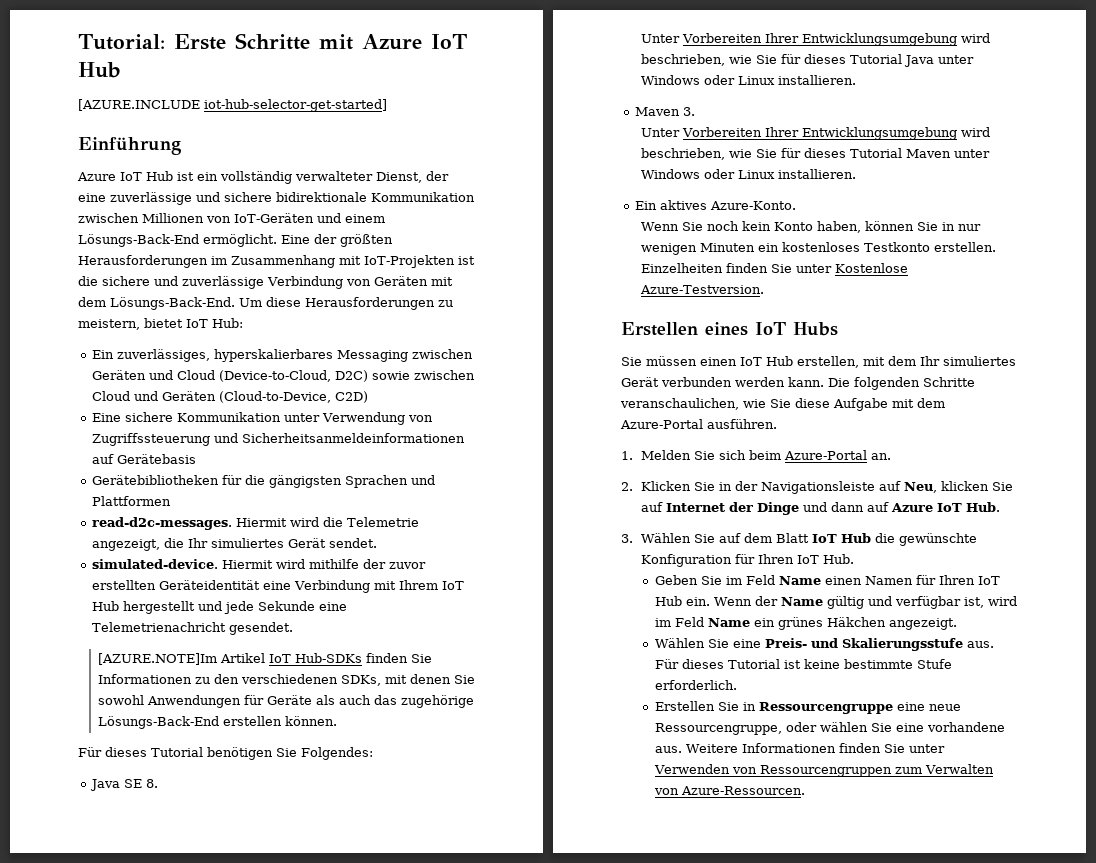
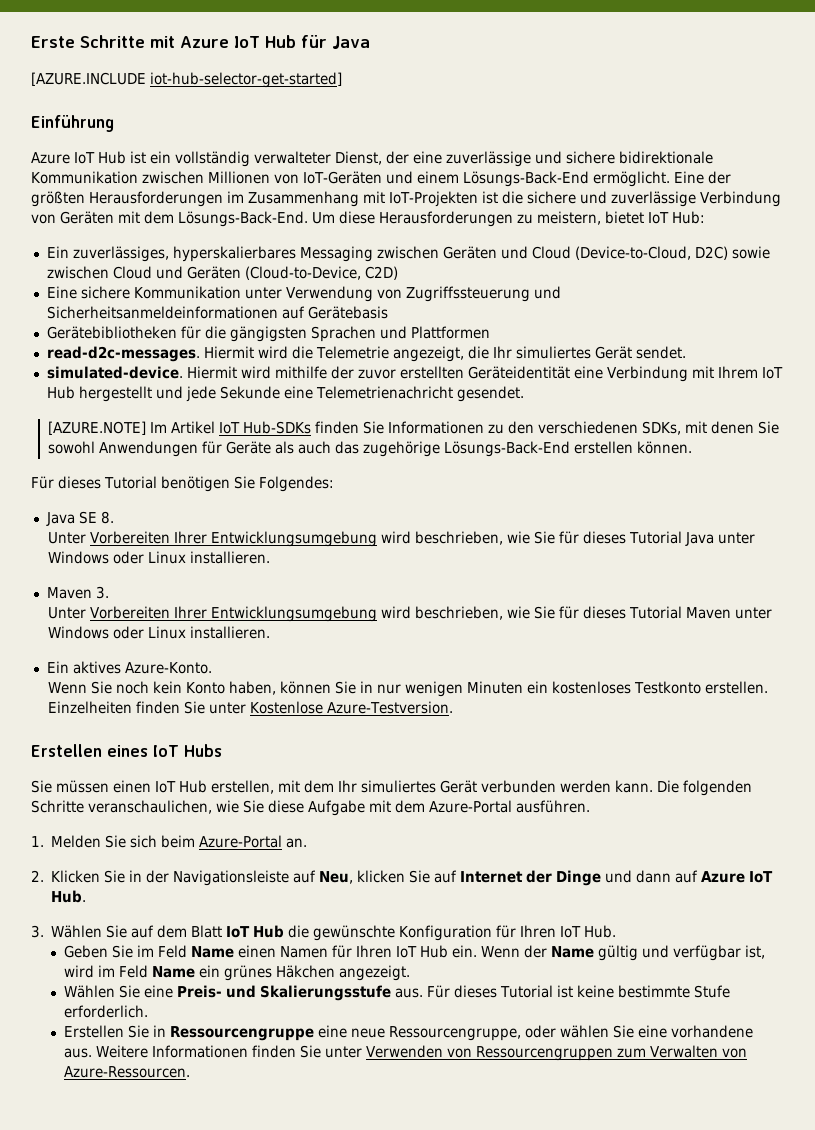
- Tutorial: Erste Schritte mit Azure IoT Hub
+ Erste Schritte mit Azure IoT Hub für Java
- [AZURE.NOTE]Im Artikel IoT Hub-SDKs finden Sie Informationen zu den verschiedenen SDKs, mit denen Sie sowohl Anwendungen für Geräte als auch das zugehörige Lösungs-Back-End erstellen können.
+ [AZURE.NOTE] Im Artikel IoT Hub-SDKs finden Sie Informationen zu den verschiedenen SDKs, mit denen Sie sowohl Anwendungen für Geräte als auch das zugehörige Lösungs-Back-End erstellen können.

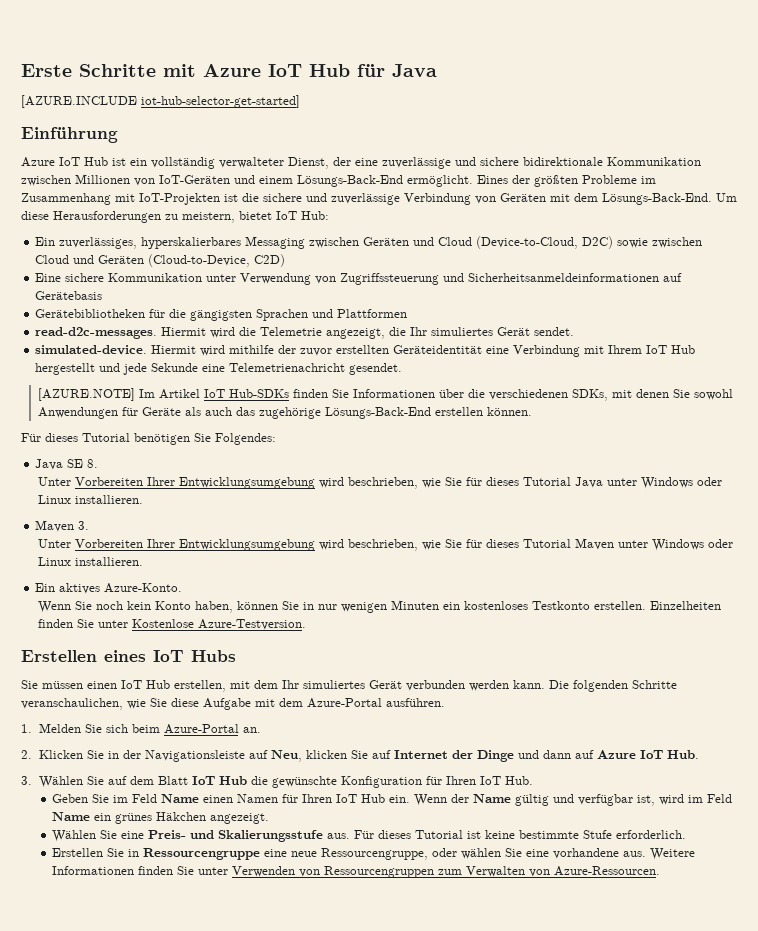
- Eine der größten Herausforderungen im Zusammenhang mit IoT-Projekten ist die sichere und zuverlässige Verbindung von Geräten mit dem Lösungs-Back-End.
+ Eines der größten Probleme im Zusammenhang mit IoT-Projekten ist die sichere und zuverlässige Verbindung von Geräten mit dem Lösungs-Back-End.
- [AZURE.NOTE] Im Artikel IoT Hub-SDKs finden Sie Informationen zu den verschiedenen SDKs, mit denen Sie sowohl Anwendungen für Geräte als auch das zugehörige Lösungs-Back-End erstellen können.
+ [AZURE.NOTE] Im Artikel IoT Hub-SDKs finden Sie Informationen über die verschiedenen SDKs, mit denen Sie sowohl Anwendungen für Geräte als auch das zugehörige Lösungs-Back-End erstellen können.

